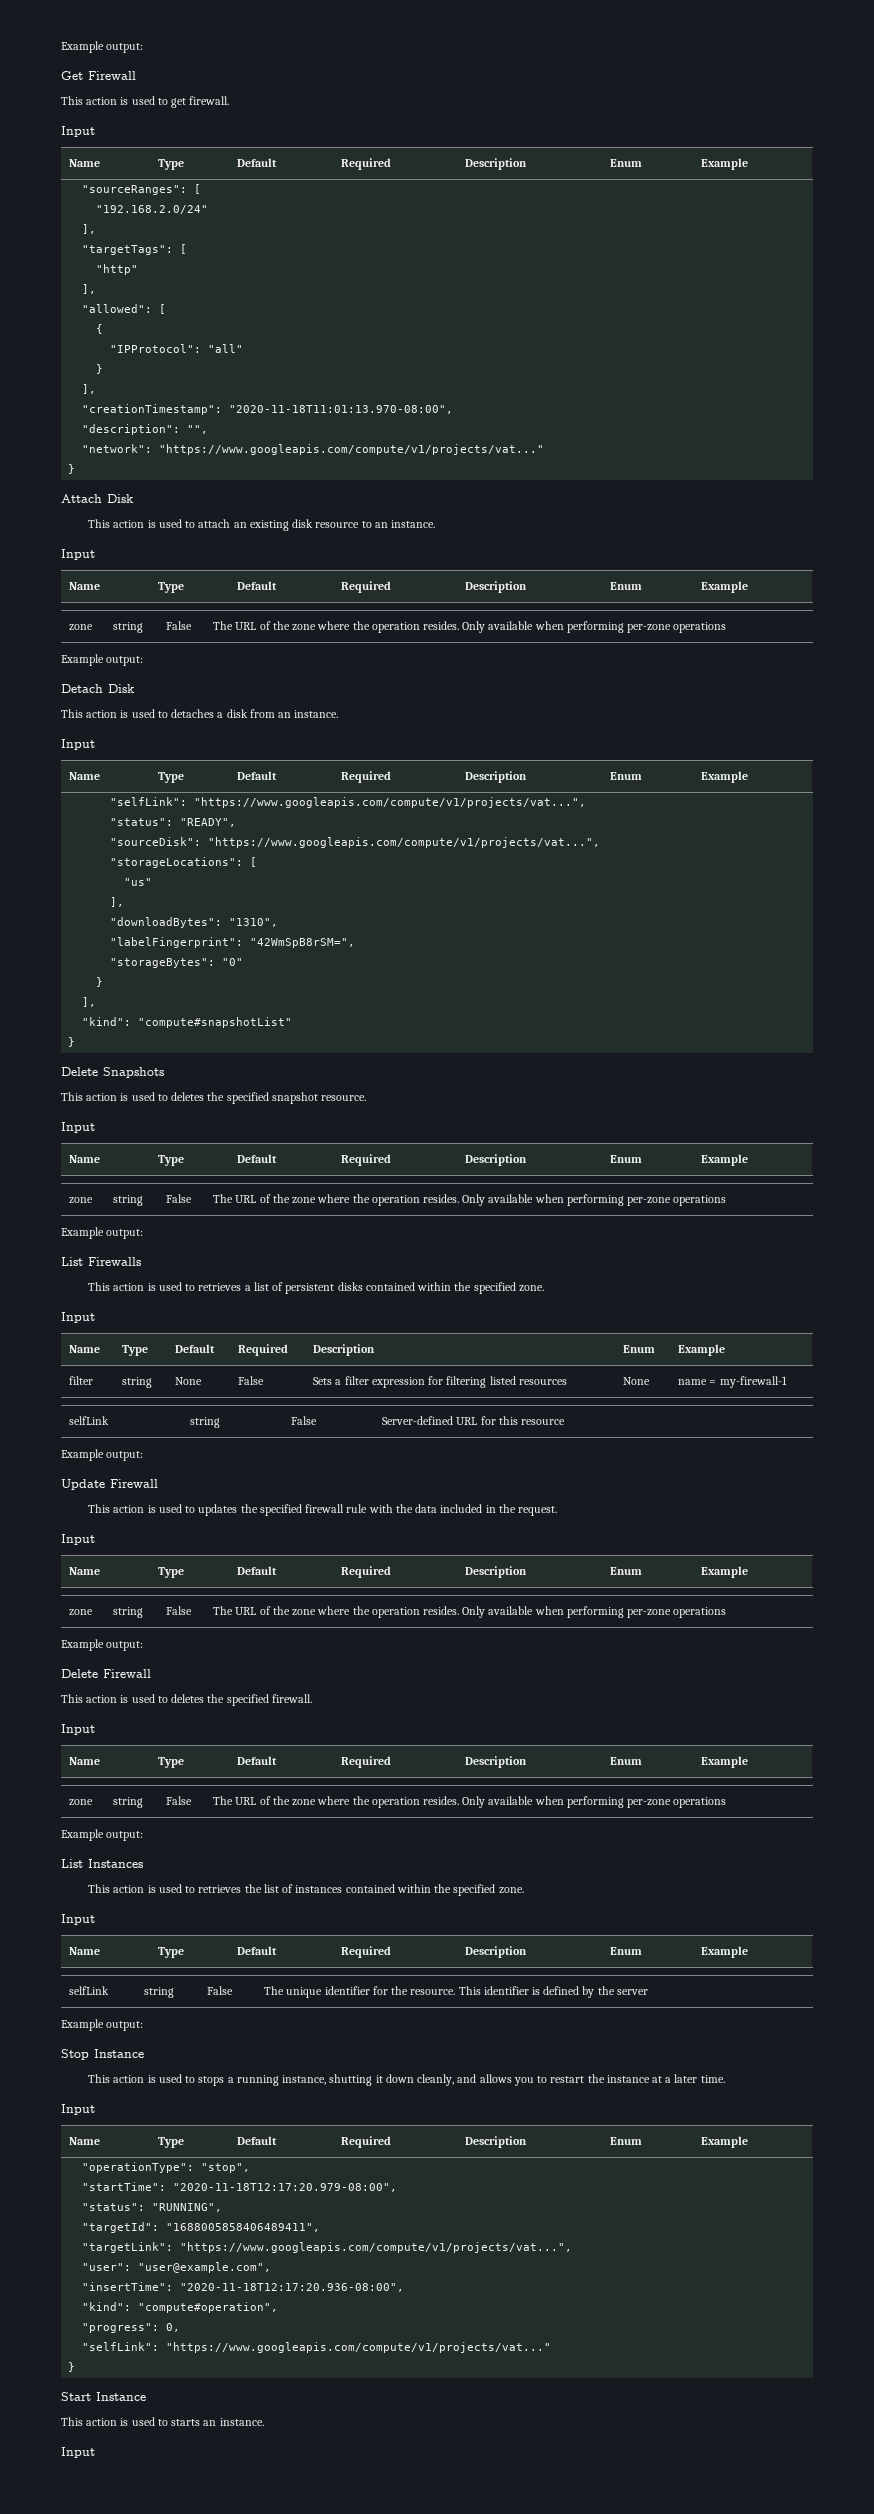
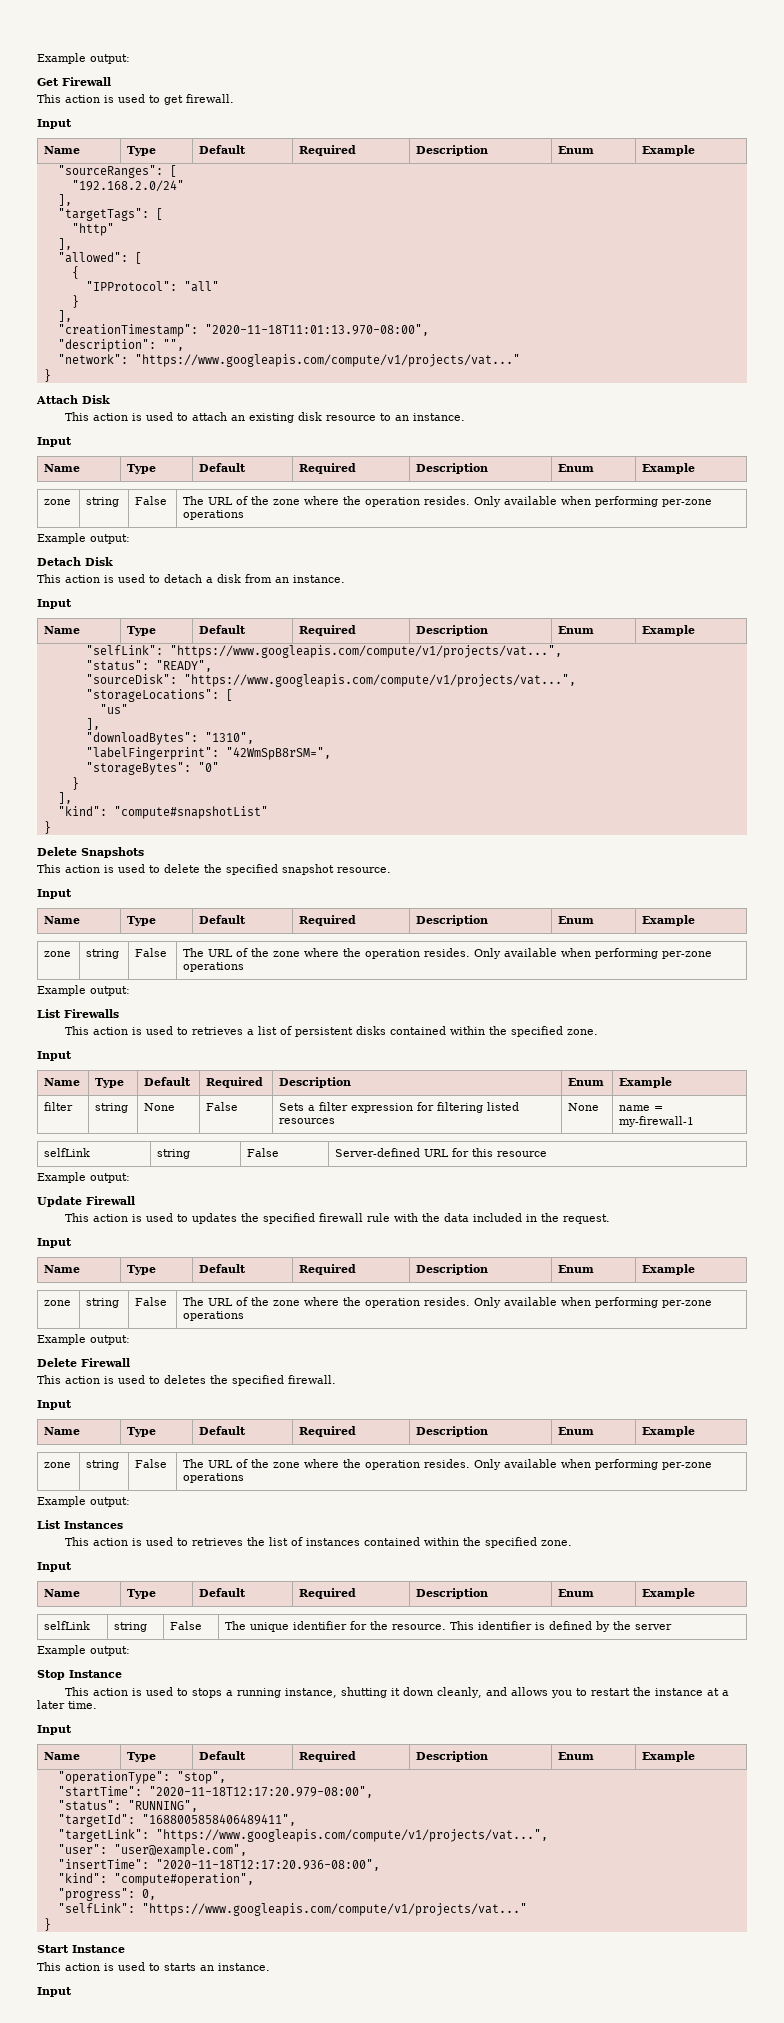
- This action is used to detaches a disk from an instance.
+ This action is used to detach a disk from an instance.
- This action is used to deletes the specified snapshot resource.
+ This action is used to delete the specified snapshot resource.

